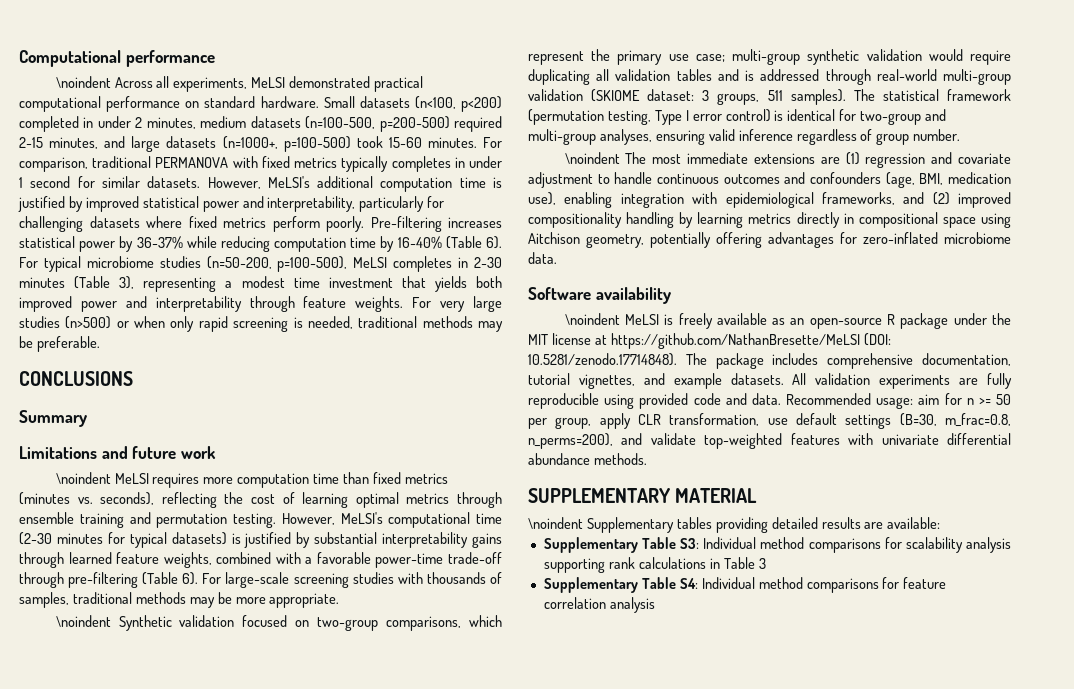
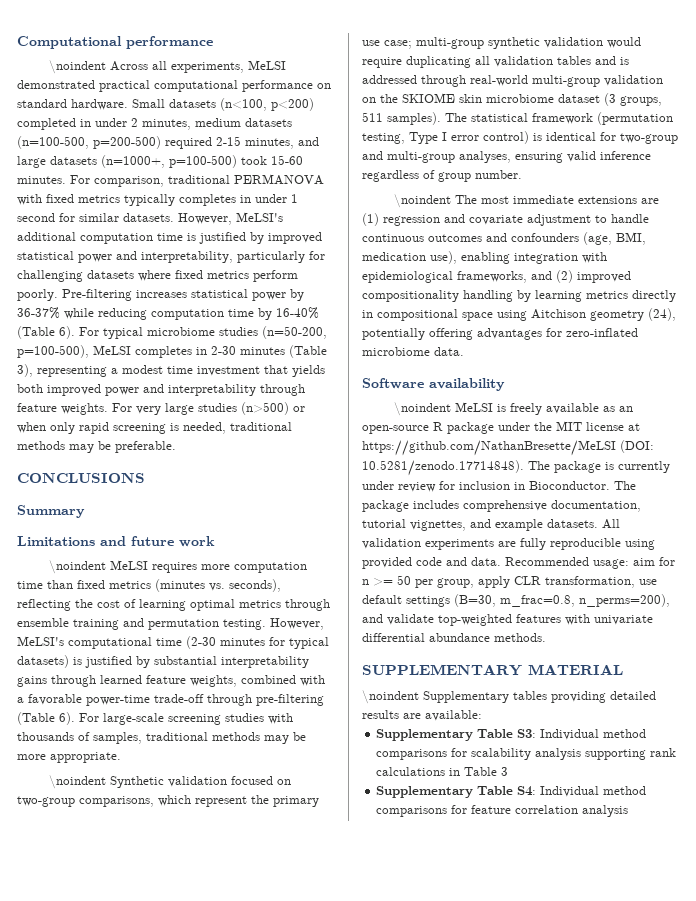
- \noindent Synthetic validation focused on two-group comparisons, which represent the primary use case; multi-group synthetic validation would require duplicating all validation tables and is addressed through real-world multi-group validation (SKIOME dataset: 3 groups, 511 samples).
+ \noindent Synthetic validation focused on two-group comparisons, which represent the primary use case; multi-group synthetic validation would require duplicating all validation tables and is addressed through real-world multi-group validation on the SKIOME skin microbiome dataset (3 groups, 511 samples).
- \noindent The most immediate extensions are (1) regression and covariate adjustment to handle continuous outcomes and confounders (age, BMI, medication use), enabling integration with epidemiological frameworks, and (2) improved compositionality handling by learning metrics directly in compositional space using Aitchison geometry, potentially offering advantages for zero-inflated microbiome data.
+ \noindent The most immediate extensions are (1) regression and covariate adjustment to handle continuous outcomes and confounders (age, BMI, medication use), enabling integration with epidemiological frameworks, and (2) improved compositionality handling by learning metrics directly in compositional space using Aitchison geometry (24), potentially offering advantages for zero-inflated microbiome data.
- \noindent MeLSI is freely available as an open-source R package under the MIT license at https://github.com/NathanBresette/MeLSI (DOI: 10.5281/zenodo.17714848). The package includes comprehensive documentation, tutorial vignettes, and example datasets.
+ \noindent MeLSI is freely available as an open-source R package under the MIT license at https://github.com/NathanBresette/MeLSI (DOI: 10.5281/zenodo.17714848). The package is currently under review for inclusion in Bioconductor. The package includes comprehensive documentation, tutorial vignettes, and example datasets.

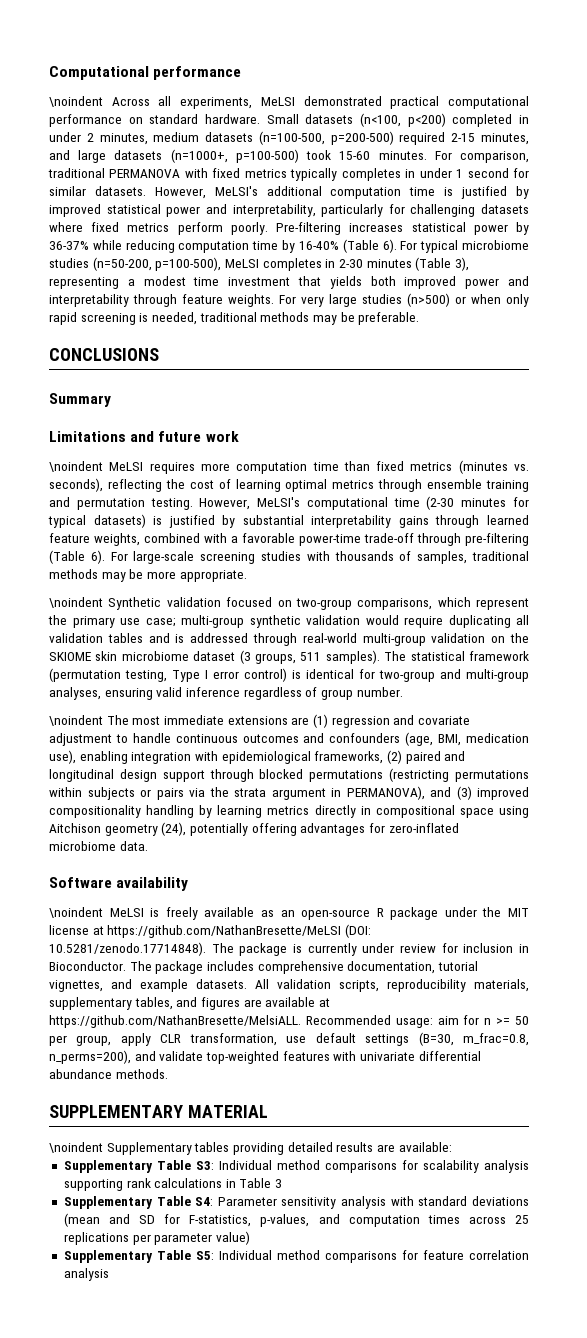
- \noindent The most immediate extensions are (1) regression and covariate adjustment to handle continuous outcomes and confounders (age, BMI, medication use), enabling integration with epidemiological frameworks, and (2) improved compositionality handling by learning metrics directly in compositional space using Aitchison geometry (24), potentially offering advantages for zero-inflated microbiome data.
+ \noindent The most immediate extensions are (1) regression and covariate adjustment to handle continuous outcomes and confounders (age, BMI, medication use), enabling integration with epidemiological frameworks, (2) paired and longitudinal design support through blocked permutations (restricting permutations within subjects or pairs via the strata argument in PERMANOVA), and (3) improved compositionality handling by learning metrics directly in compositional space using Aitchison geometry (24), potentially offering advantages for zero-inflated microbiome data.
- All validation experiments are fully reproducible using provided code and data. Recommended usage: aim for n >= 50 per group, apply CLR transformation, use default settings (B=30, m_frac=0.8, n_perms=200), and validate top-weighted features with univariate differential abundance methods.
+ All validation scripts, reproducibility materials, supplementary tables, and figures are available at https://github.com/NathanBresette/MelsiALL. Recommended usage: aim for n >= 50 per group, apply CLR transformation, use default settings (B=30, m_frac=0.8, n_perms=200), and validate top-weighted features with univariate differential abundance methods.
- Supplementary Table S4: Individual method comparisons for feature correlation analysis
+ Supplementary Table S4: Parameter sensitivity analysis with standard deviations (mean and SD for F-statistics, p-values, and computation times across 25 replications per parameter value)
+ Supplementary Table S5: Individual method comparisons for feature correlation analysis

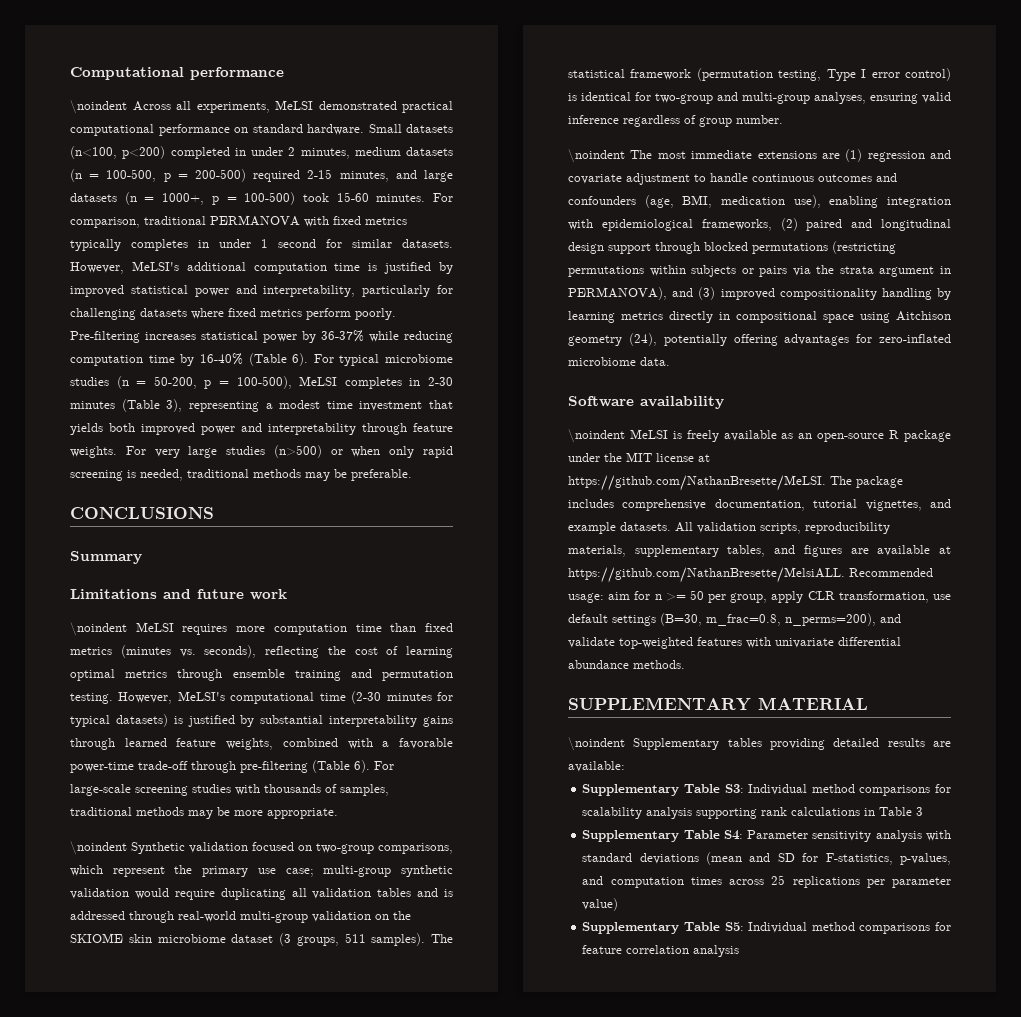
- Small datasets (n<100, p<200) completed in under 2 minutes, medium datasets (n=100-500, p=200-500) required 2-15 minutes, and large datasets (n=1000+, p=100-500) took 15-60 minutes.
+ Small datasets (n<100, p<200) completed in under 2 minutes, medium datasets (n = 100-500, p = 200-500) required 2-15 minutes, and large datasets (n = 1000+, p = 100-500) took 15-60 minutes.
- For typical microbiome studies (n=50-200, p=100-500), MeLSI completes in 2-30 minutes (Table 3), representing a modest time investment that yields both improved power and interpretability through feature weights.
+ For typical microbiome studies (n = 50-200, p = 100-500), MeLSI completes in 2-30 minutes (Table 3), representing a modest time investment that yields both improved power and interpretability through feature weights.
- \noindent MeLSI is freely available as an open-source R package under the MIT license at https://github.com/NathanBresette/MeLSI (DOI: 10.5281/zenodo.17714848). The package is currently under review for inclusion in Bioconductor. The package includes comprehensive documentation, tutorial vignettes, and example datasets.
+ \noindent MeLSI is freely available as an open-source R package under the MIT license at https://github.com/NathanBresette/MeLSI. The package includes comprehensive documentation, tutorial vignettes, and example datasets.

